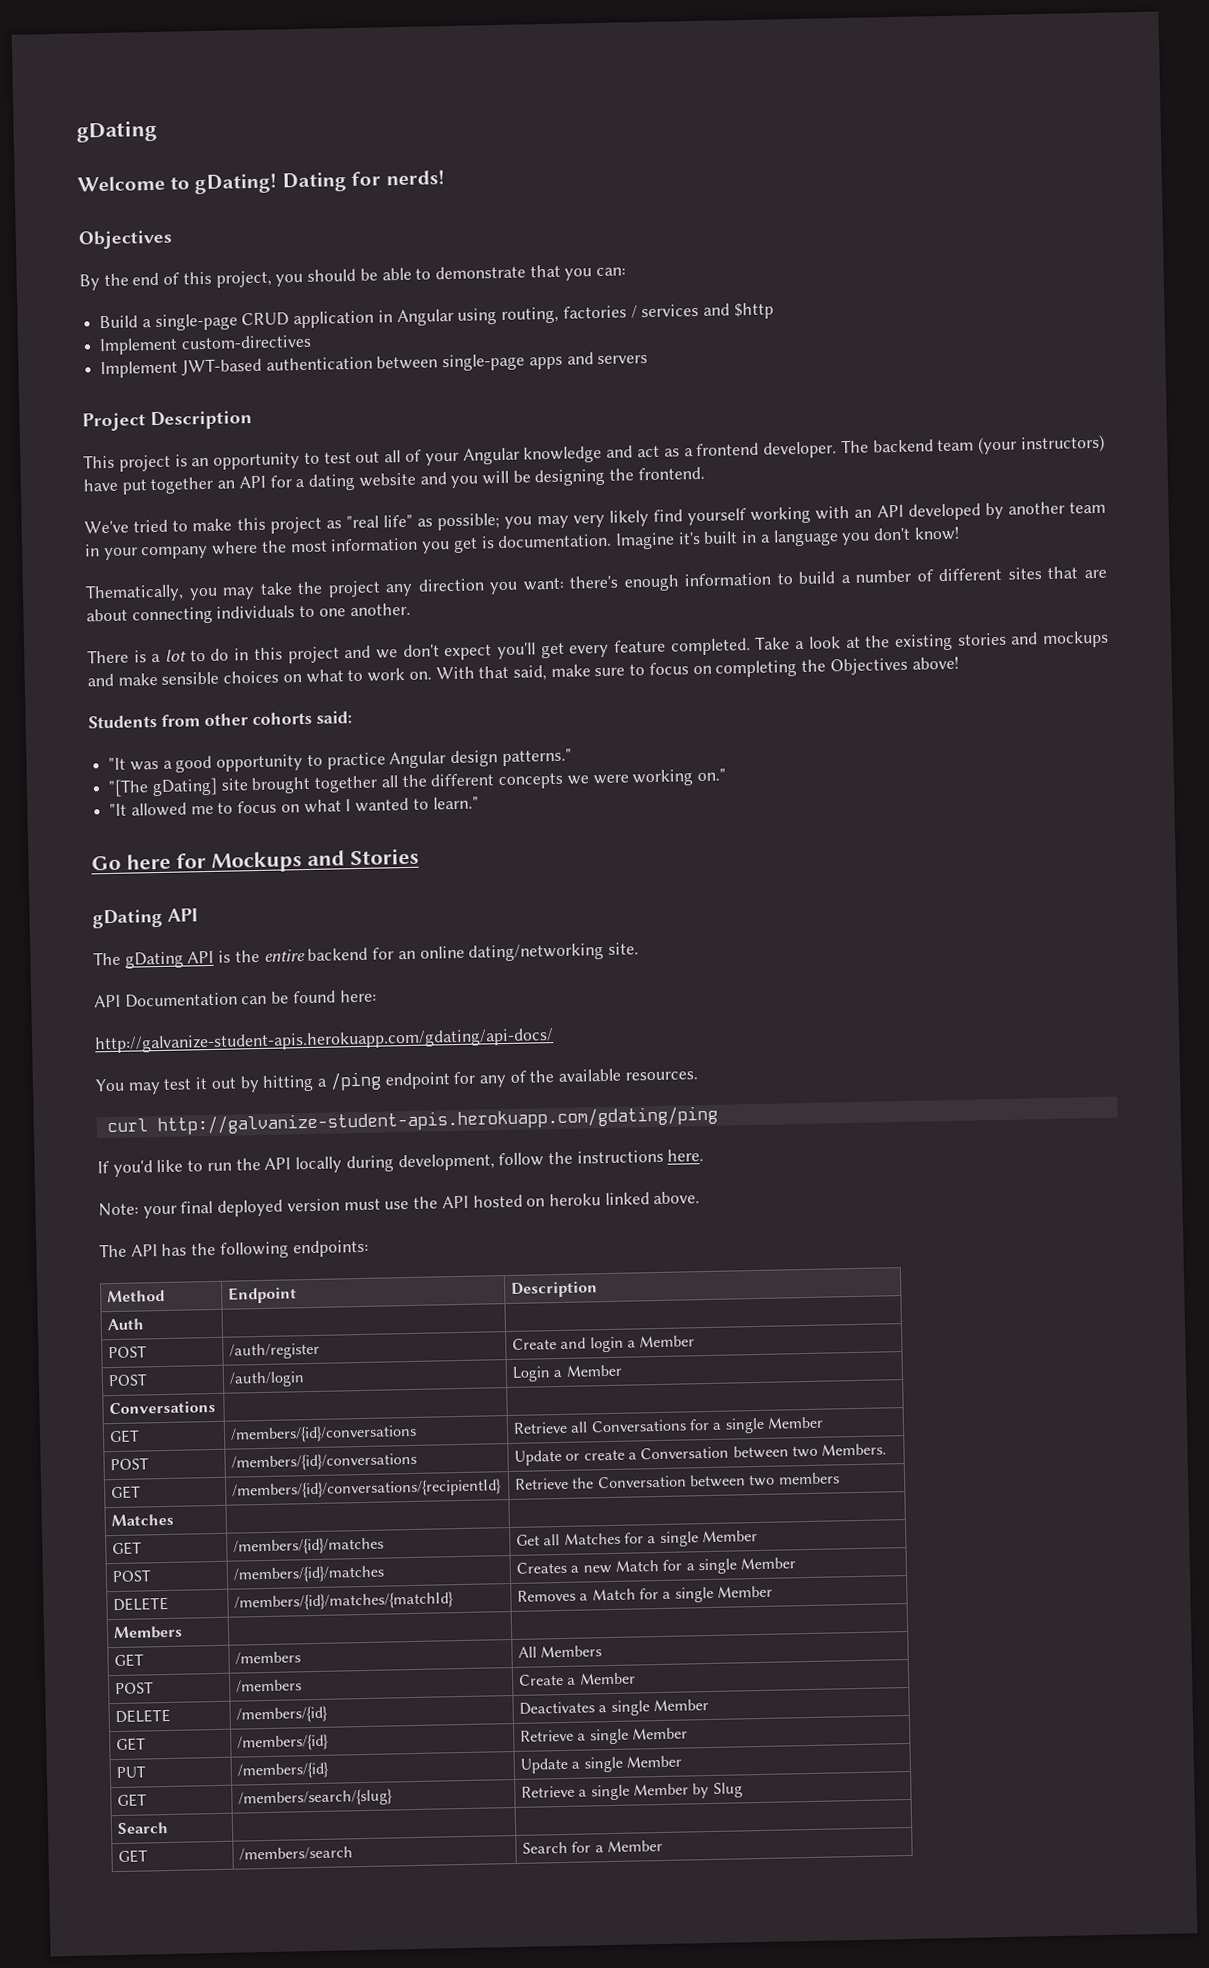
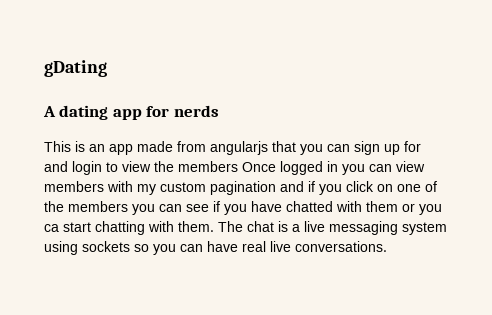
- Welcome to gDating! Dating for nerds!
- Objectives
- By the end of this project, you should be able to demonstrate that you can:
- Build a single-page CRUD application in Angular using routing, factories / services and $http
- Implement custom-directives
- Implement JWT-based authentication between single-page apps and servers
- Project Description
- This project is an opportunity to test out all of your Angular knowledge and act as a frontend developer. The backend team (your instructors) have put together an API for a dating website and you will be designing the frontend.
- We've tried to make this project as "real life" as possible; you may very likely find yourself working with an API developed by another team in your company where the most information you get is documentation. Imagine it's built in a language you don't know!
- Thematically, you may take the project any direction you want: there's enough information to build a number of different sites that are about connecting individuals to one another.
- There is a lot to do in this project and we don't expect you'll get every feature completed. Take a look at the existing stories and mockups and make sensible choices on what to work on. With that said, make sure to focus on completing the Objectives above!
- Students from other cohorts said:
- "It was a good opportunity to practice Angular design patterns."
- "[The gDating] site brought together all the different concepts we were working on."
- "It allowed me to focus on what I wanted to learn."
- Go here for Mockups and Stories
- gDating API
- The gDating API is the entire backend for an online dating/networking site.
- API Documentation can be found here:
- http://galvanize-student-apis.herokuapp.com/gdating/api-docs/
- You may test it out by hitting a /ping endpoint for any of the available resources.
- curl http://galvanize-student-apis.herokuapp.com/gdating/ping
- If you'd like to run the API locally during development, follow the instructions here.
- Note: your final deployed version must use the API hosted on heroku linked above.
- The API has the following endpoints:
- Method | Endpoint | Description
- Auth | |
- POST | /auth/register | Create and login a Member
- POST | /auth/login | Login a Member
- Conversations | |
- GET | /members/{id}/conversations | Retrieve all Conversations for a single Member
- POST | /members/{id}/conversations | Update or create a Conversation between two Members.
- GET | /members/{id}/conversations/{recipientId} | Retrieve the Conversation between two members
- Matches | |
- GET | /members/{id}/matches | Get all Matches for a single Member
- POST | /members/{id}/matches | Creates a new Match for a single Member
- DELETE | /members/{id}/matches/{matchId} | Removes a Match for a single Member
- Members | |
- GET | /members | All Members
- POST | /members | Create a Member
- DELETE | /members/{id} | Deactivates a single Member
- GET | /members/{id} | Retrieve a single Member
- PUT | /members/{id} | Update a single Member
- GET | /members/search/{slug} | Retrieve a single Member by Slug
- Search | |
- GET | /members/search | Search for a Member
+ A dating app for nerds
+ This is an app made from angularjs that you can sign up for and login to view the members Once logged in you can view members with my custom pagination and if you click on one of the members you can see if you have chatted with them or you ca start chatting with them. The chat is a live messaging system using sockets so you can have real live conversations.

